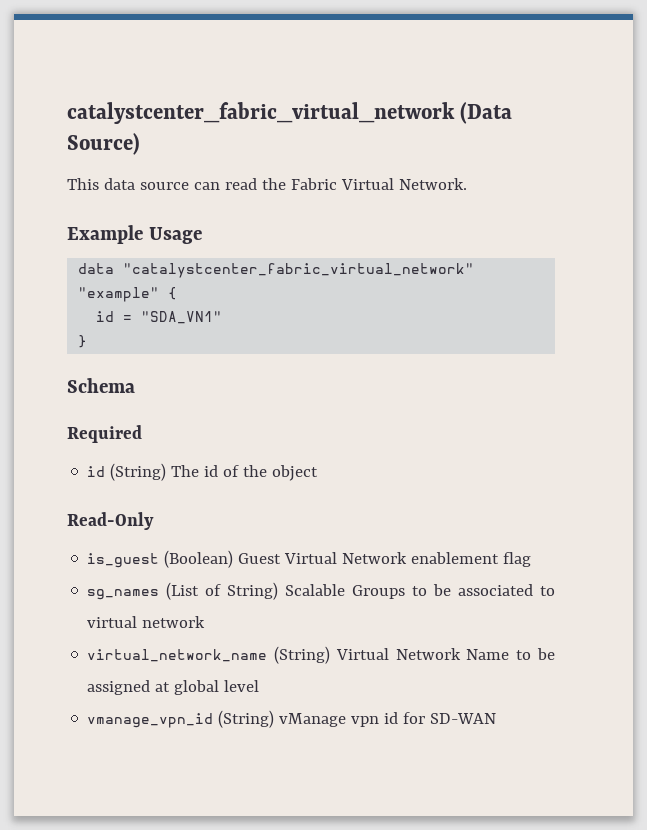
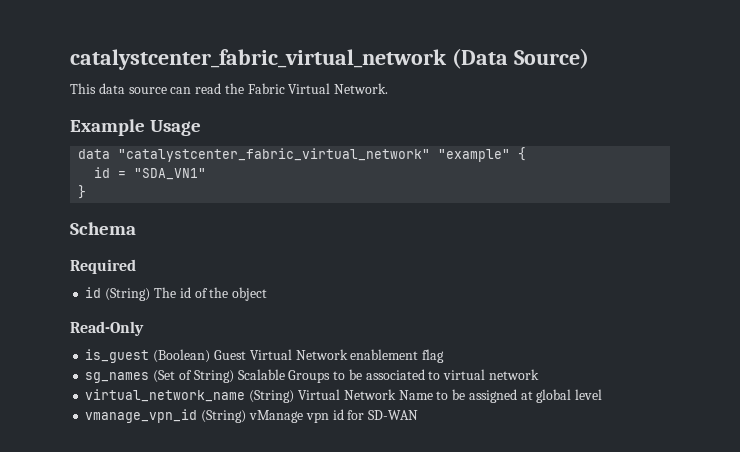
- sg_names (List of String) Scalable Groups to be associated to virtual network
+ sg_names (Set of String) Scalable Groups to be associated to virtual network

